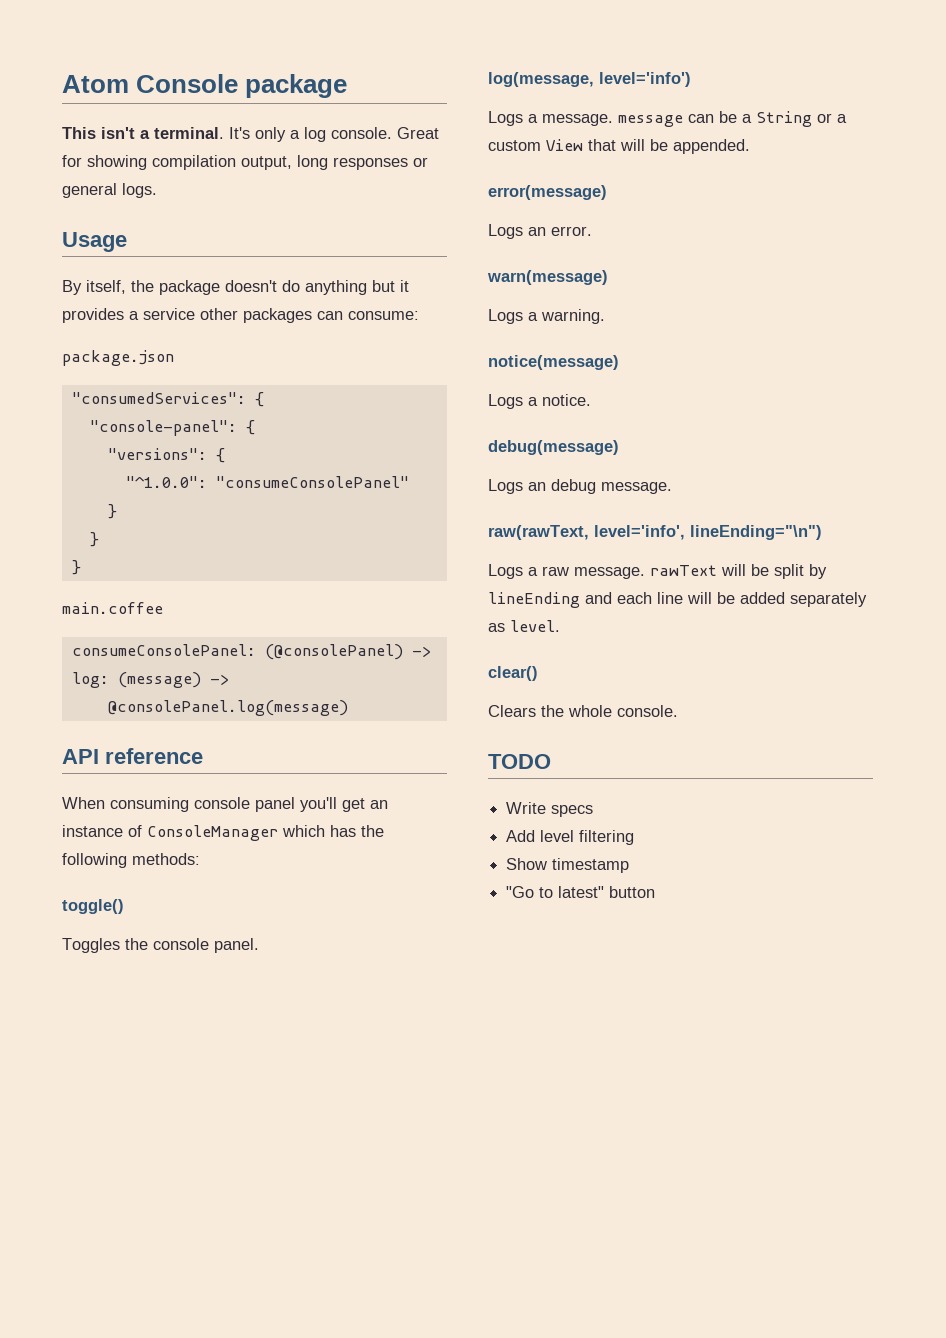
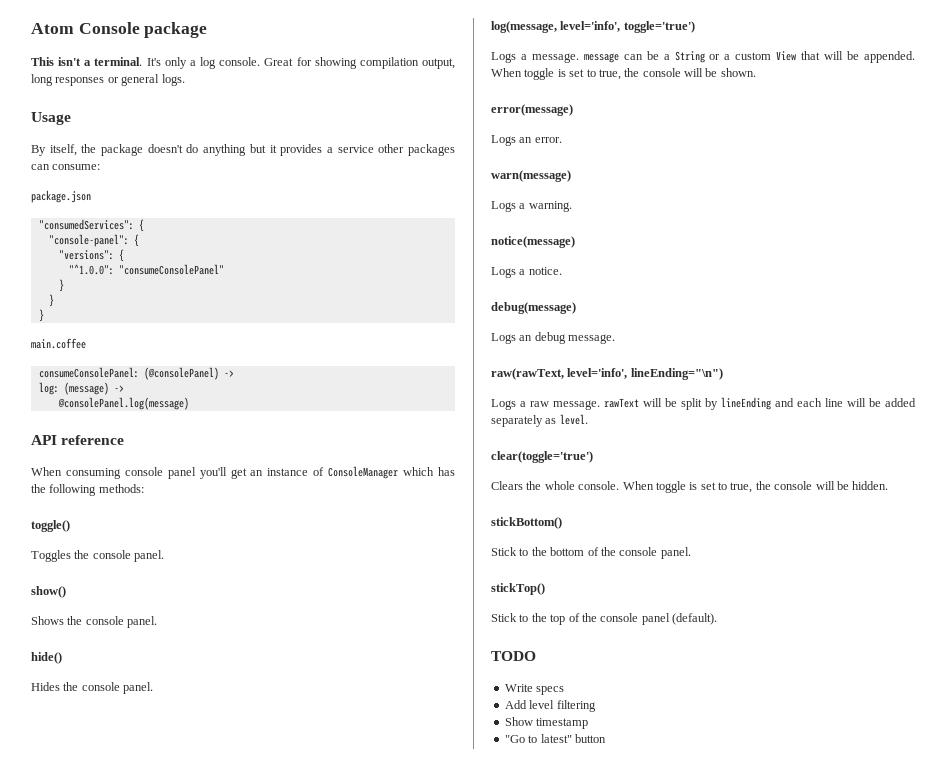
+ show()
+ Shows the console panel.
+ hide()
+ Hides the console panel.
- log(message, level='info')
+ log(message, level='info', toggle='true')
+ When toggle is set to true, the console will be shown.
- clear()
+ clear(toggle='true')
+ When toggle is set to true, the console will be hidden.
+ stickBottom()
+ Stick to the bottom of the console panel.
+ stickTop()
+ Stick to the top of the console panel (default).

